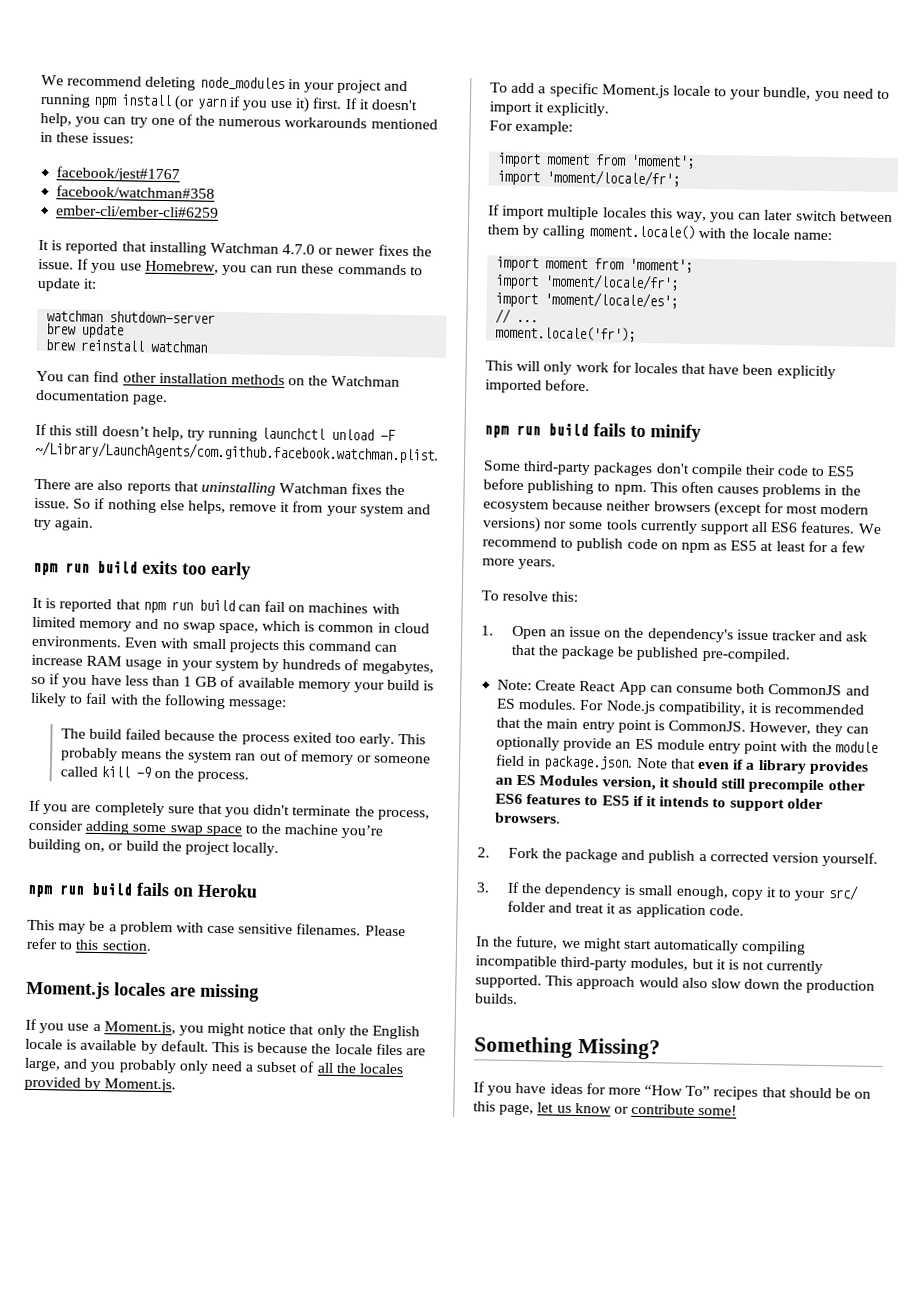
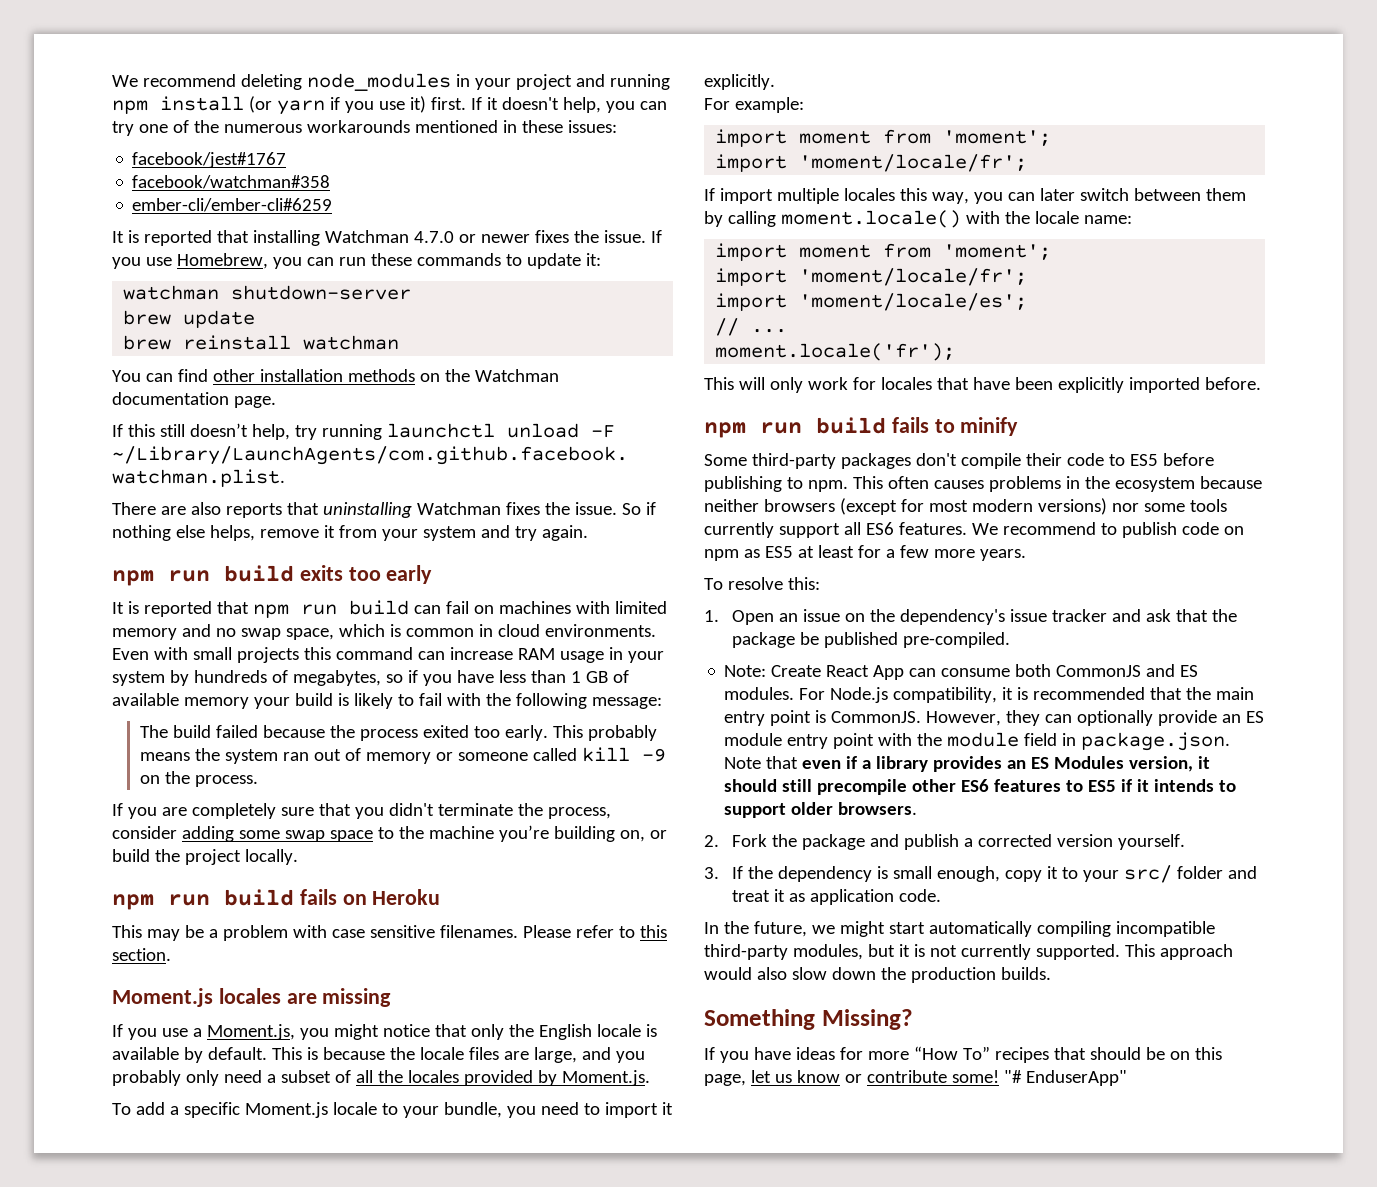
+ "# EnduserApp"

